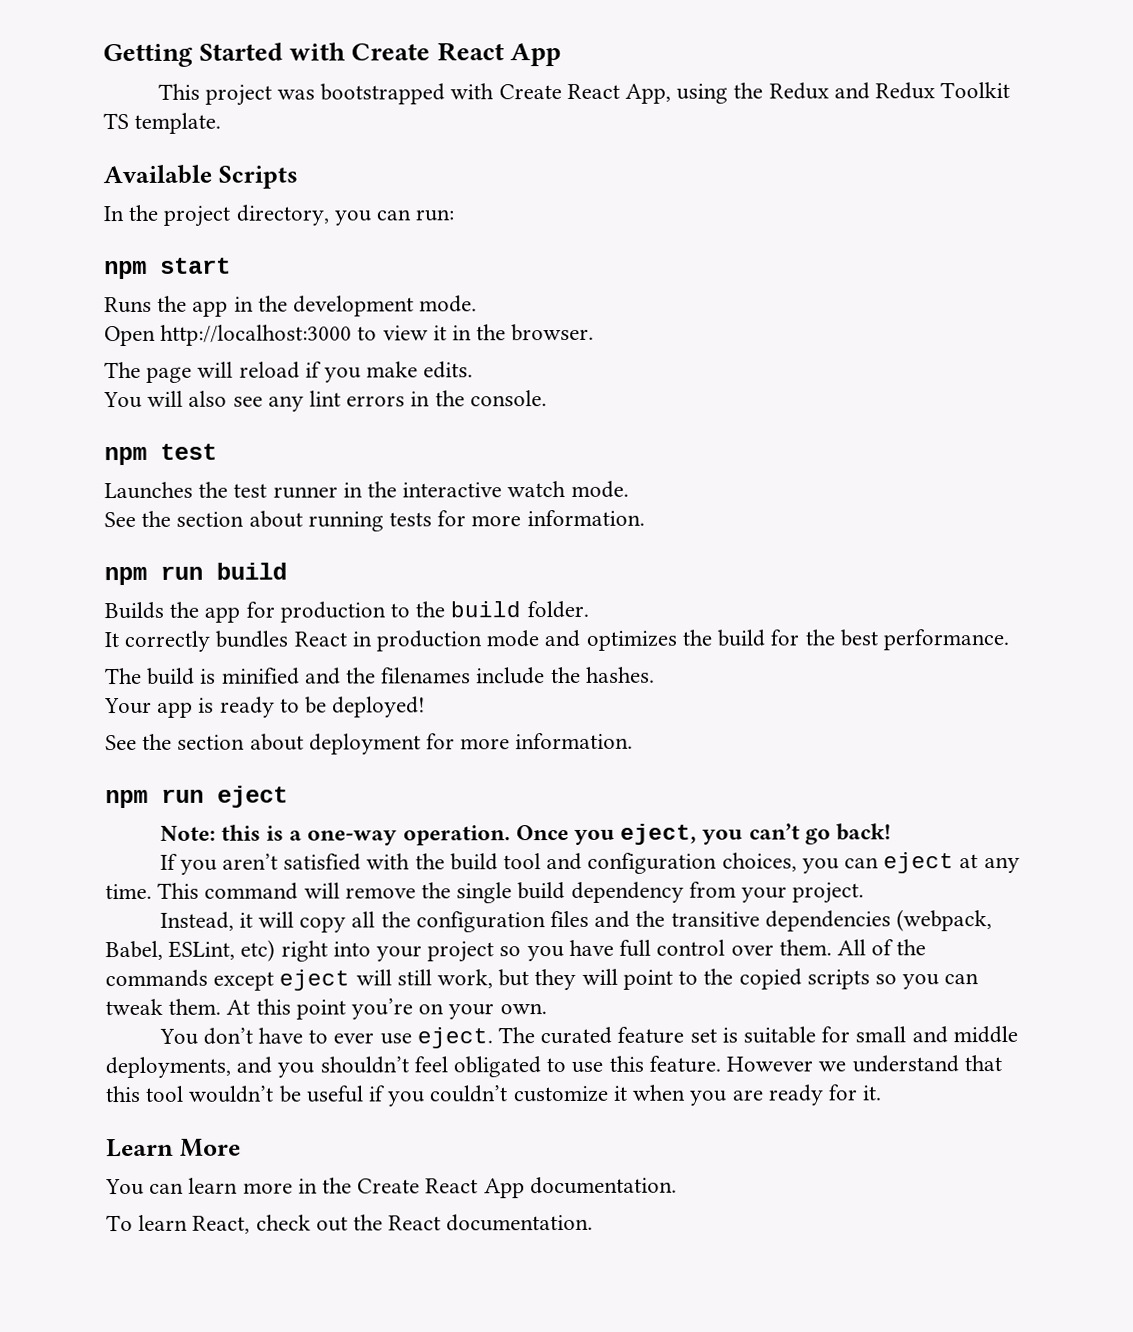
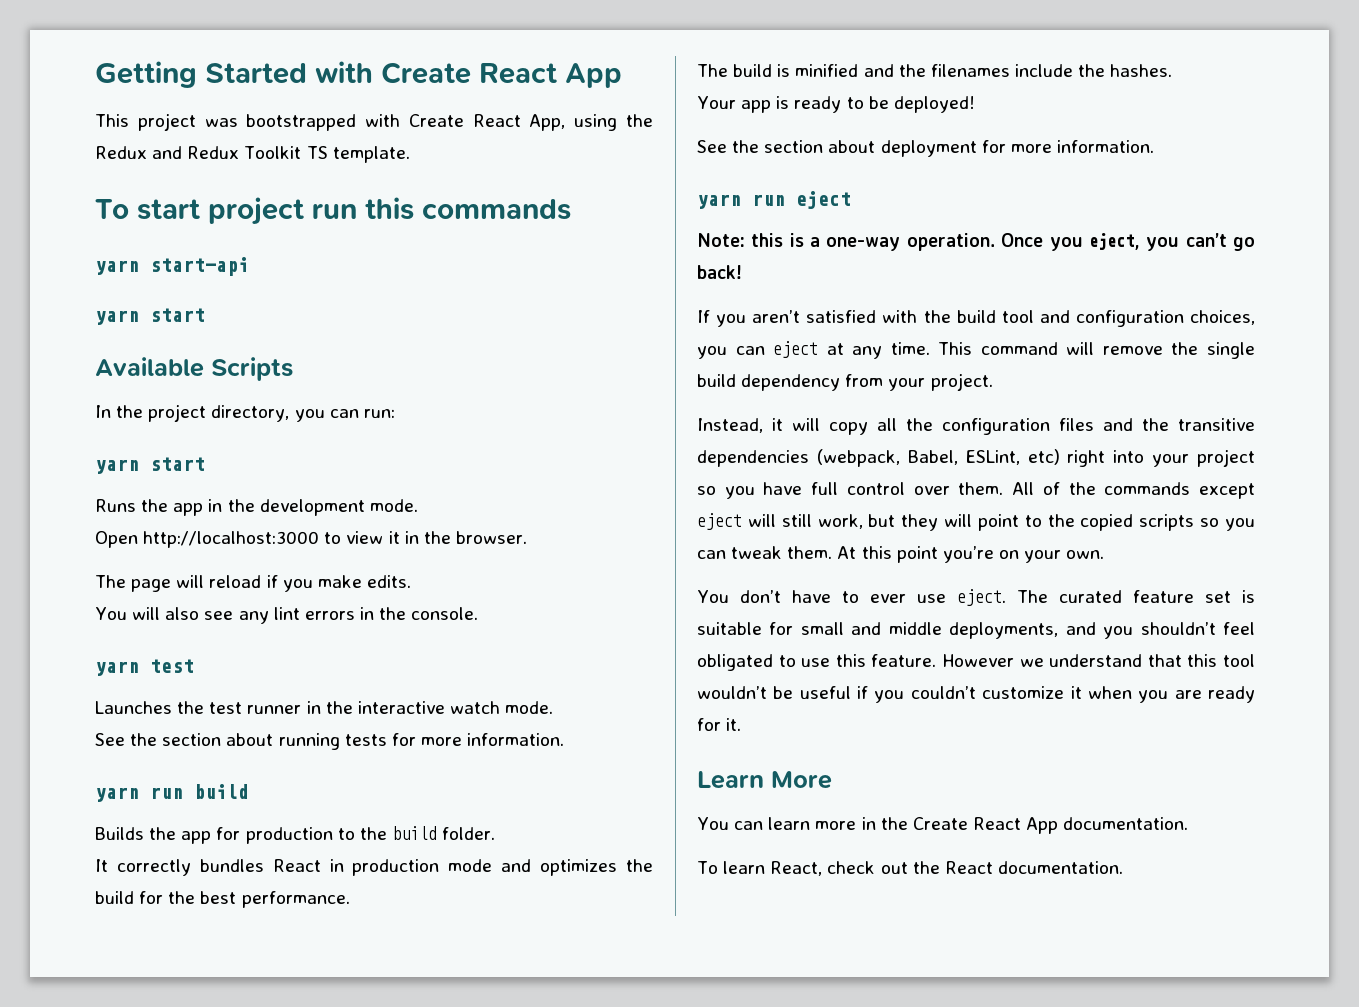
+ To start project run this commands
+ yarn start-api
+ yarn start
  In the project directory, you can run:
- npm start
+ yarn start
- npm test
+ yarn test
- npm run build
+ yarn run build
- npm run eject
+ yarn run eject

